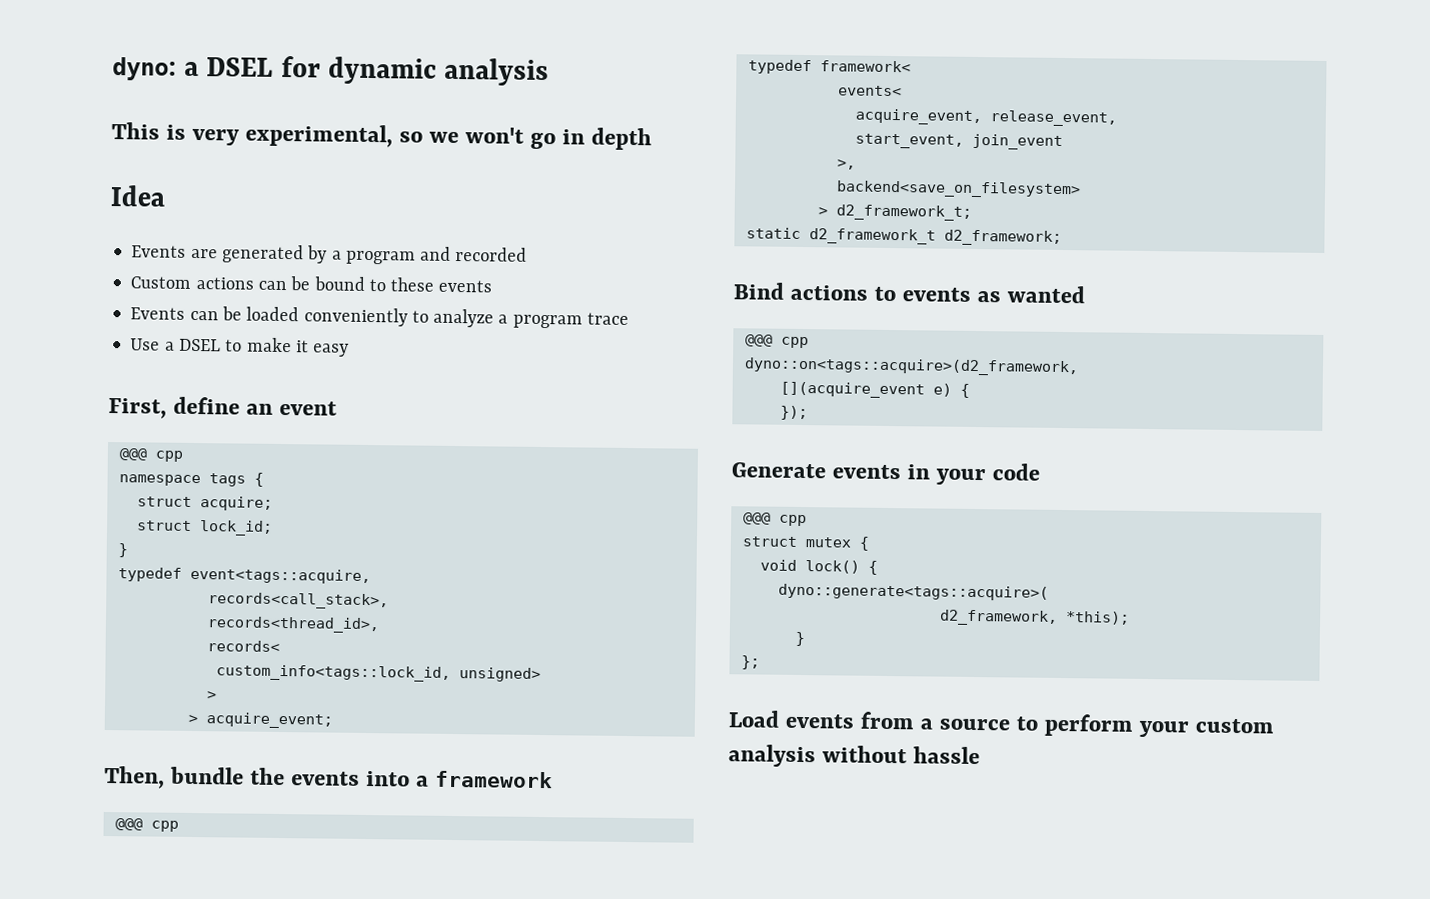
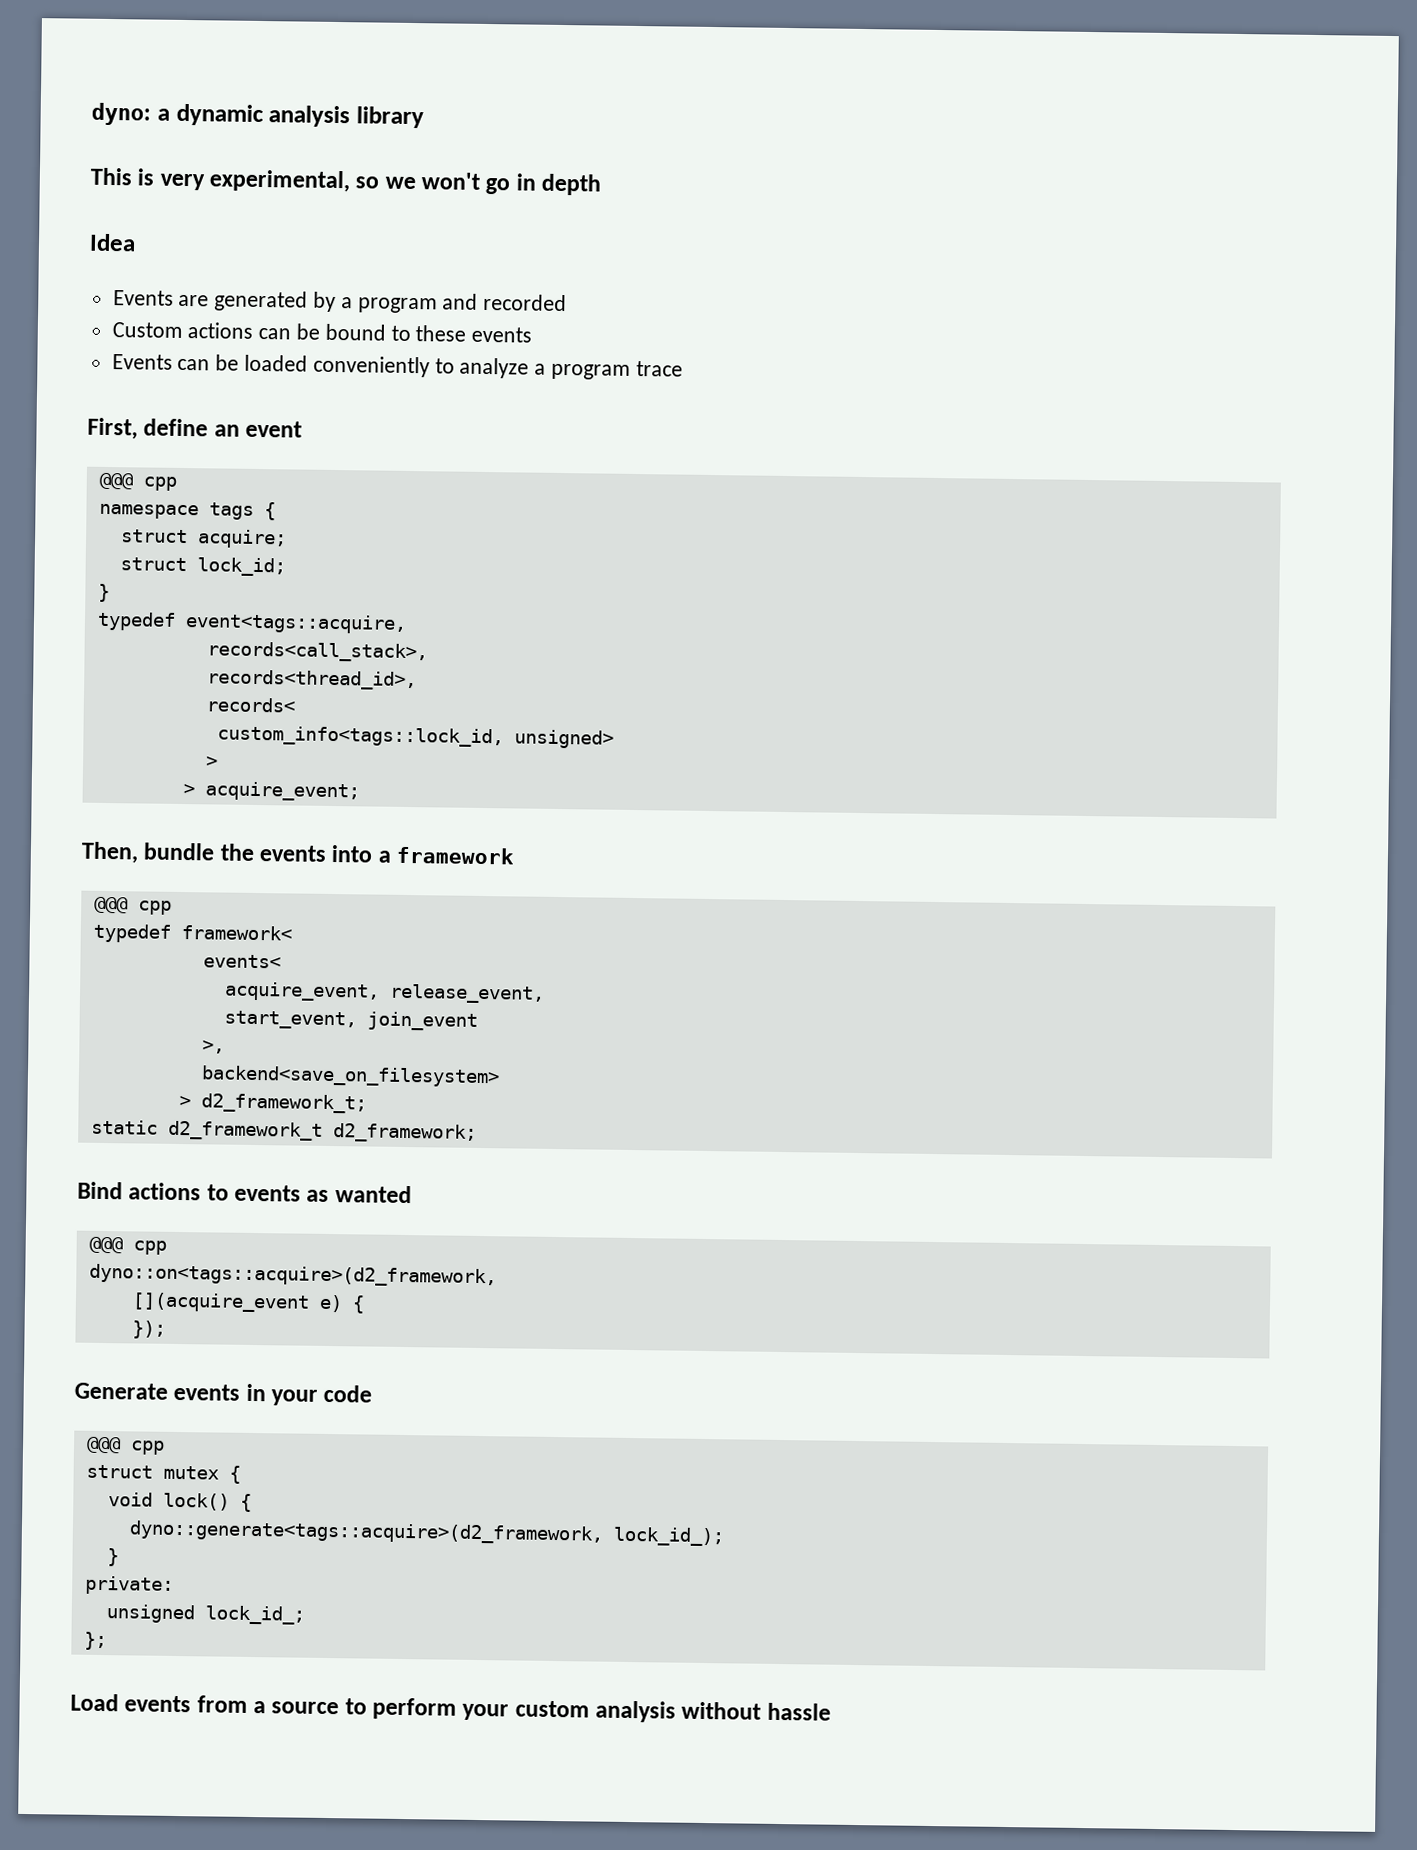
- dyno: a DSEL for dynamic analysis
+ dyno: a dynamic analysis library
- Use a DSEL to make it easy
- dyno::generate<tags::acquire>(
- d2_framework, *this);
+ dyno::generate<tags::acquire>(d2_framework, lock_id_);
  }
+ private:
+ unsigned lock_id_;

